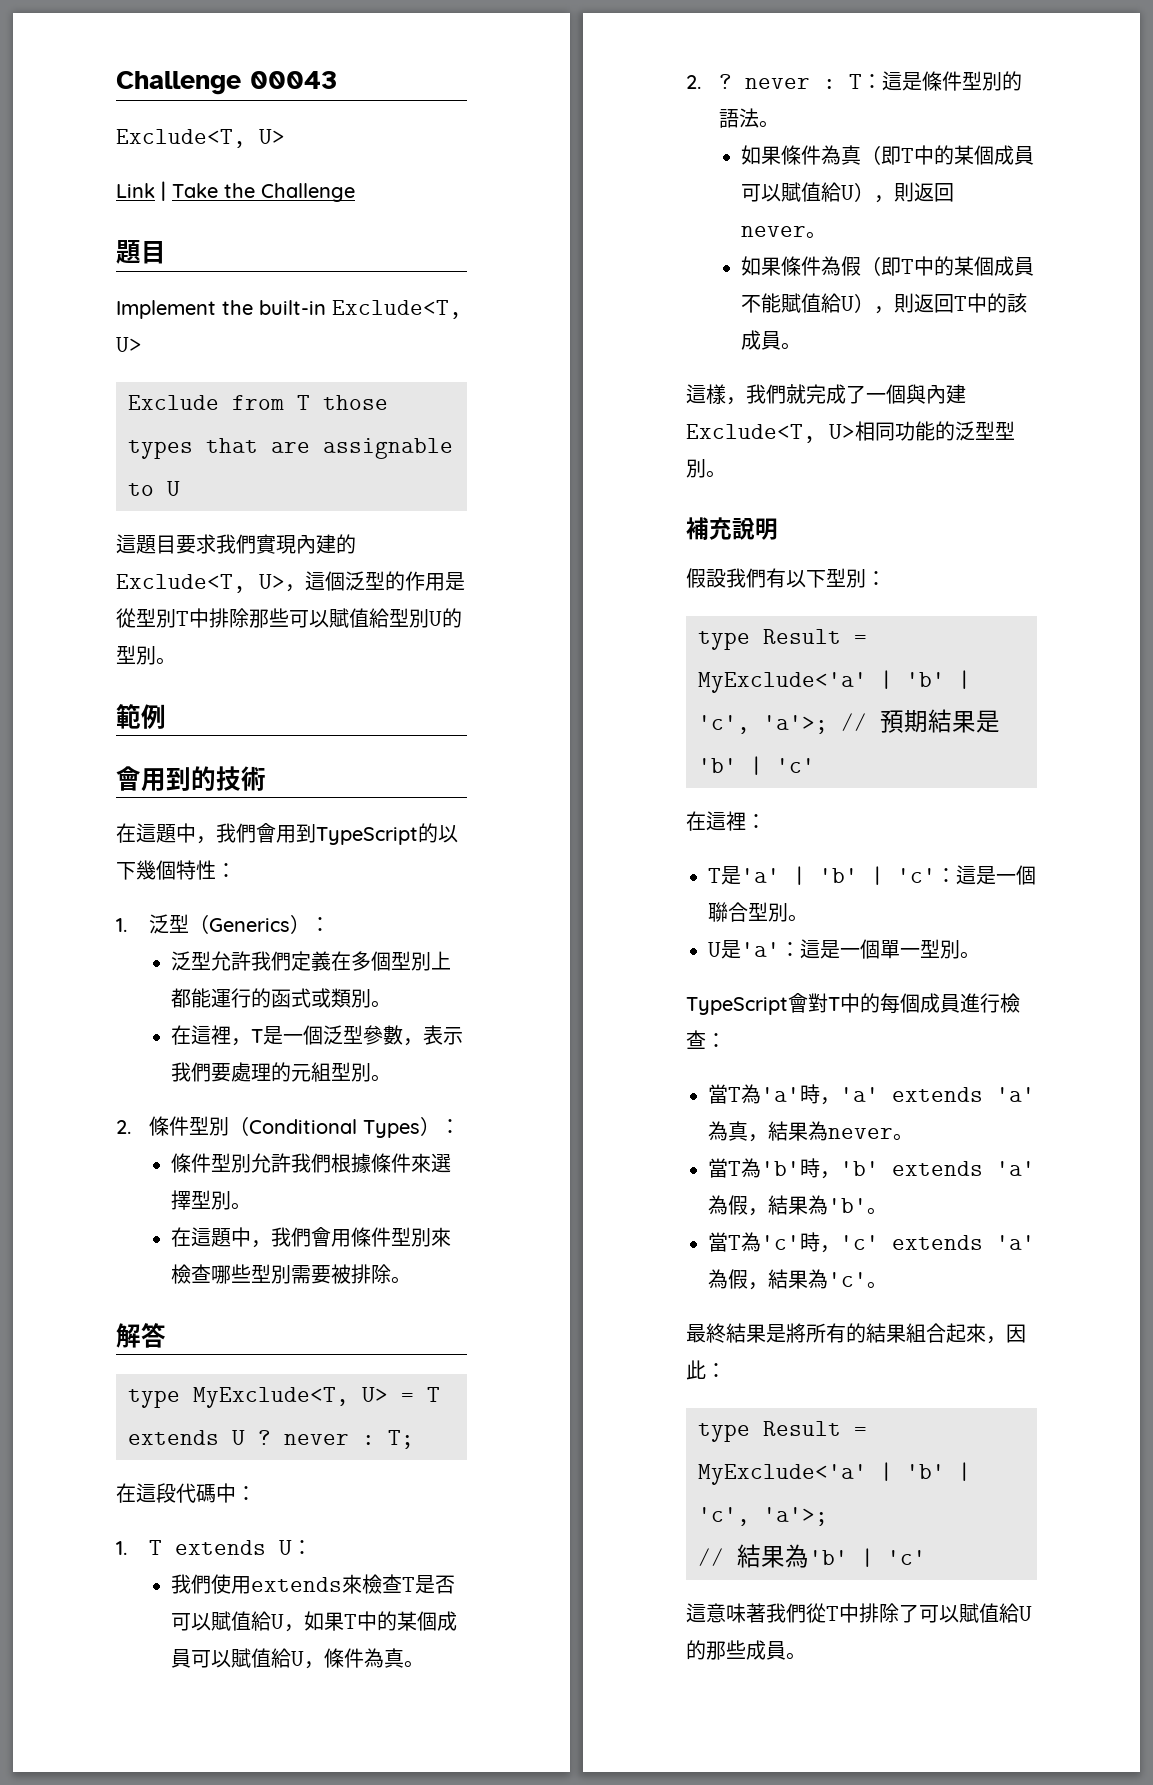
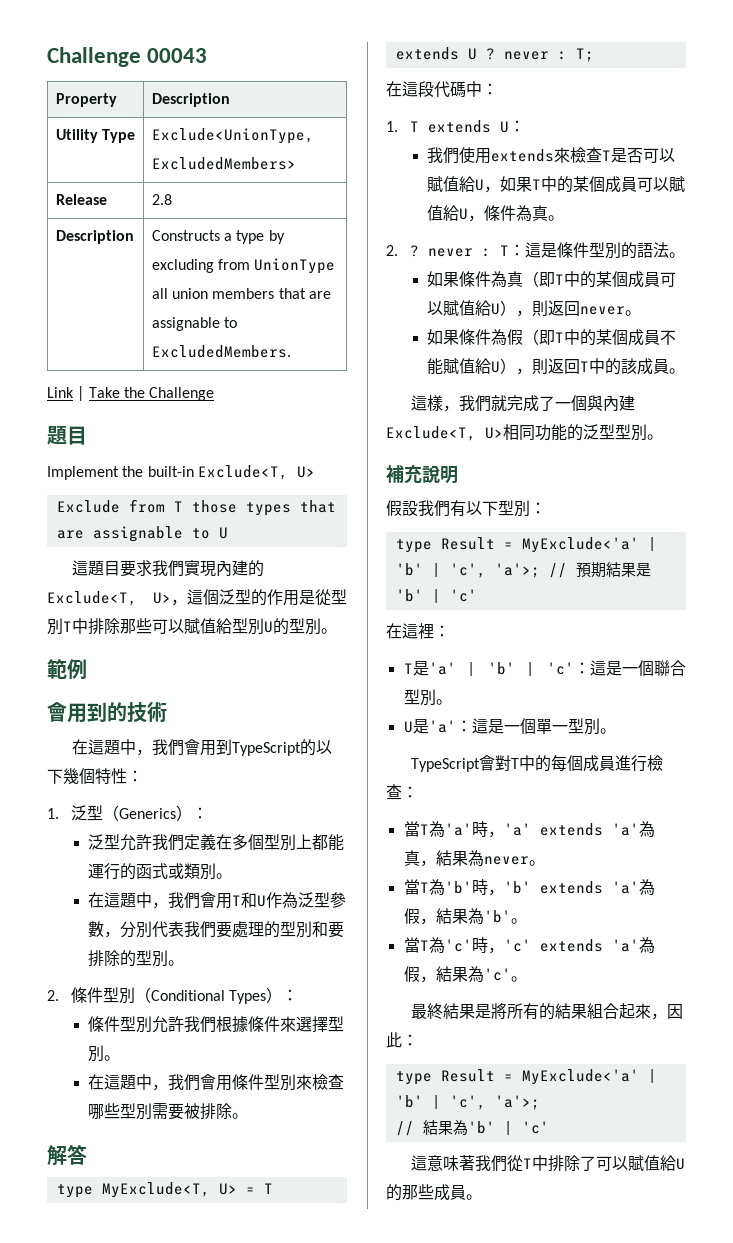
  Challenge 00043
- Exclude<T, U>
+ Property | Description
+ Utility Type | Exclude<UnionType, ExcludedMembers>
+ Release | 2.8
+ Description | Constructs a type by excluding from UnionType all union members that are assignable to ExcludedMembers.
- 在這裡，T是一個泛型參數，表示我們要處理的元組型別。
+ 在這題中，我們會用T和U作為泛型參數，分別代表我們要處理的型別和要排除的型別。

